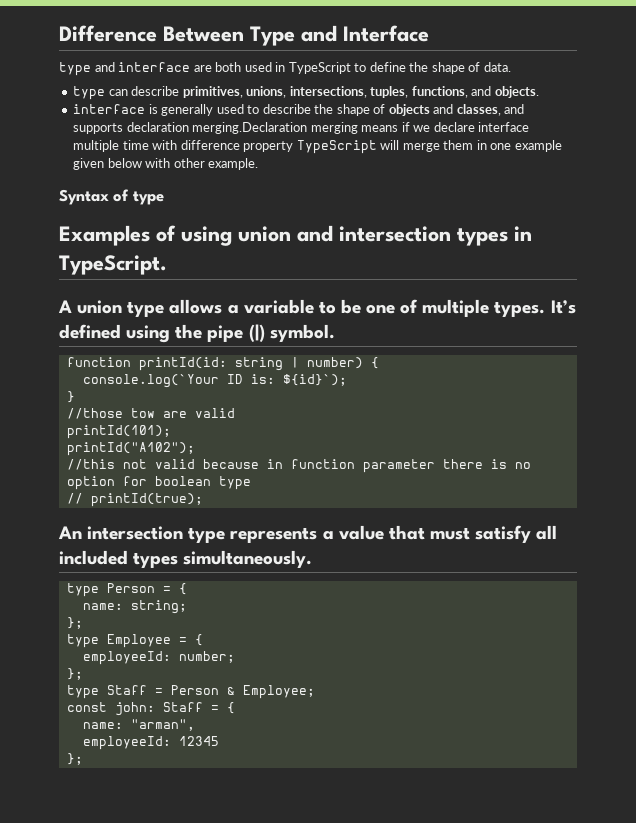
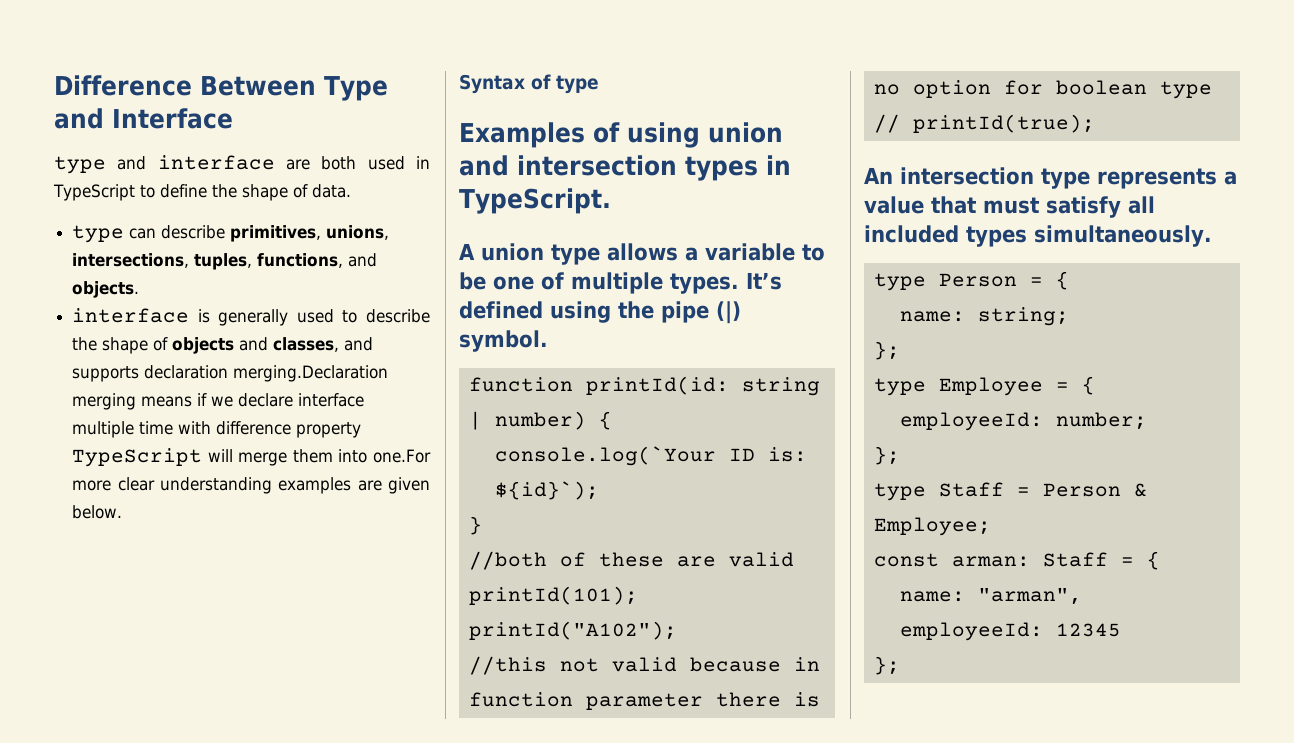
- interface is generally used to describe the shape of objects and classes, and supports declaration merging.Declaration merging means if we declare interface multiple time with difference property TypeScript will merge them in one example given below with other example.
+ interface is generally used to describe the shape of objects and classes, and supports declaration merging.Declaration merging means if we declare interface multiple time with difference property TypeScript will merge them into one.For more clear understanding examples are given below.
- //those tow are valid
+ //both of these are valid
- const john: Staff = {
+ const arman: Staff = {

